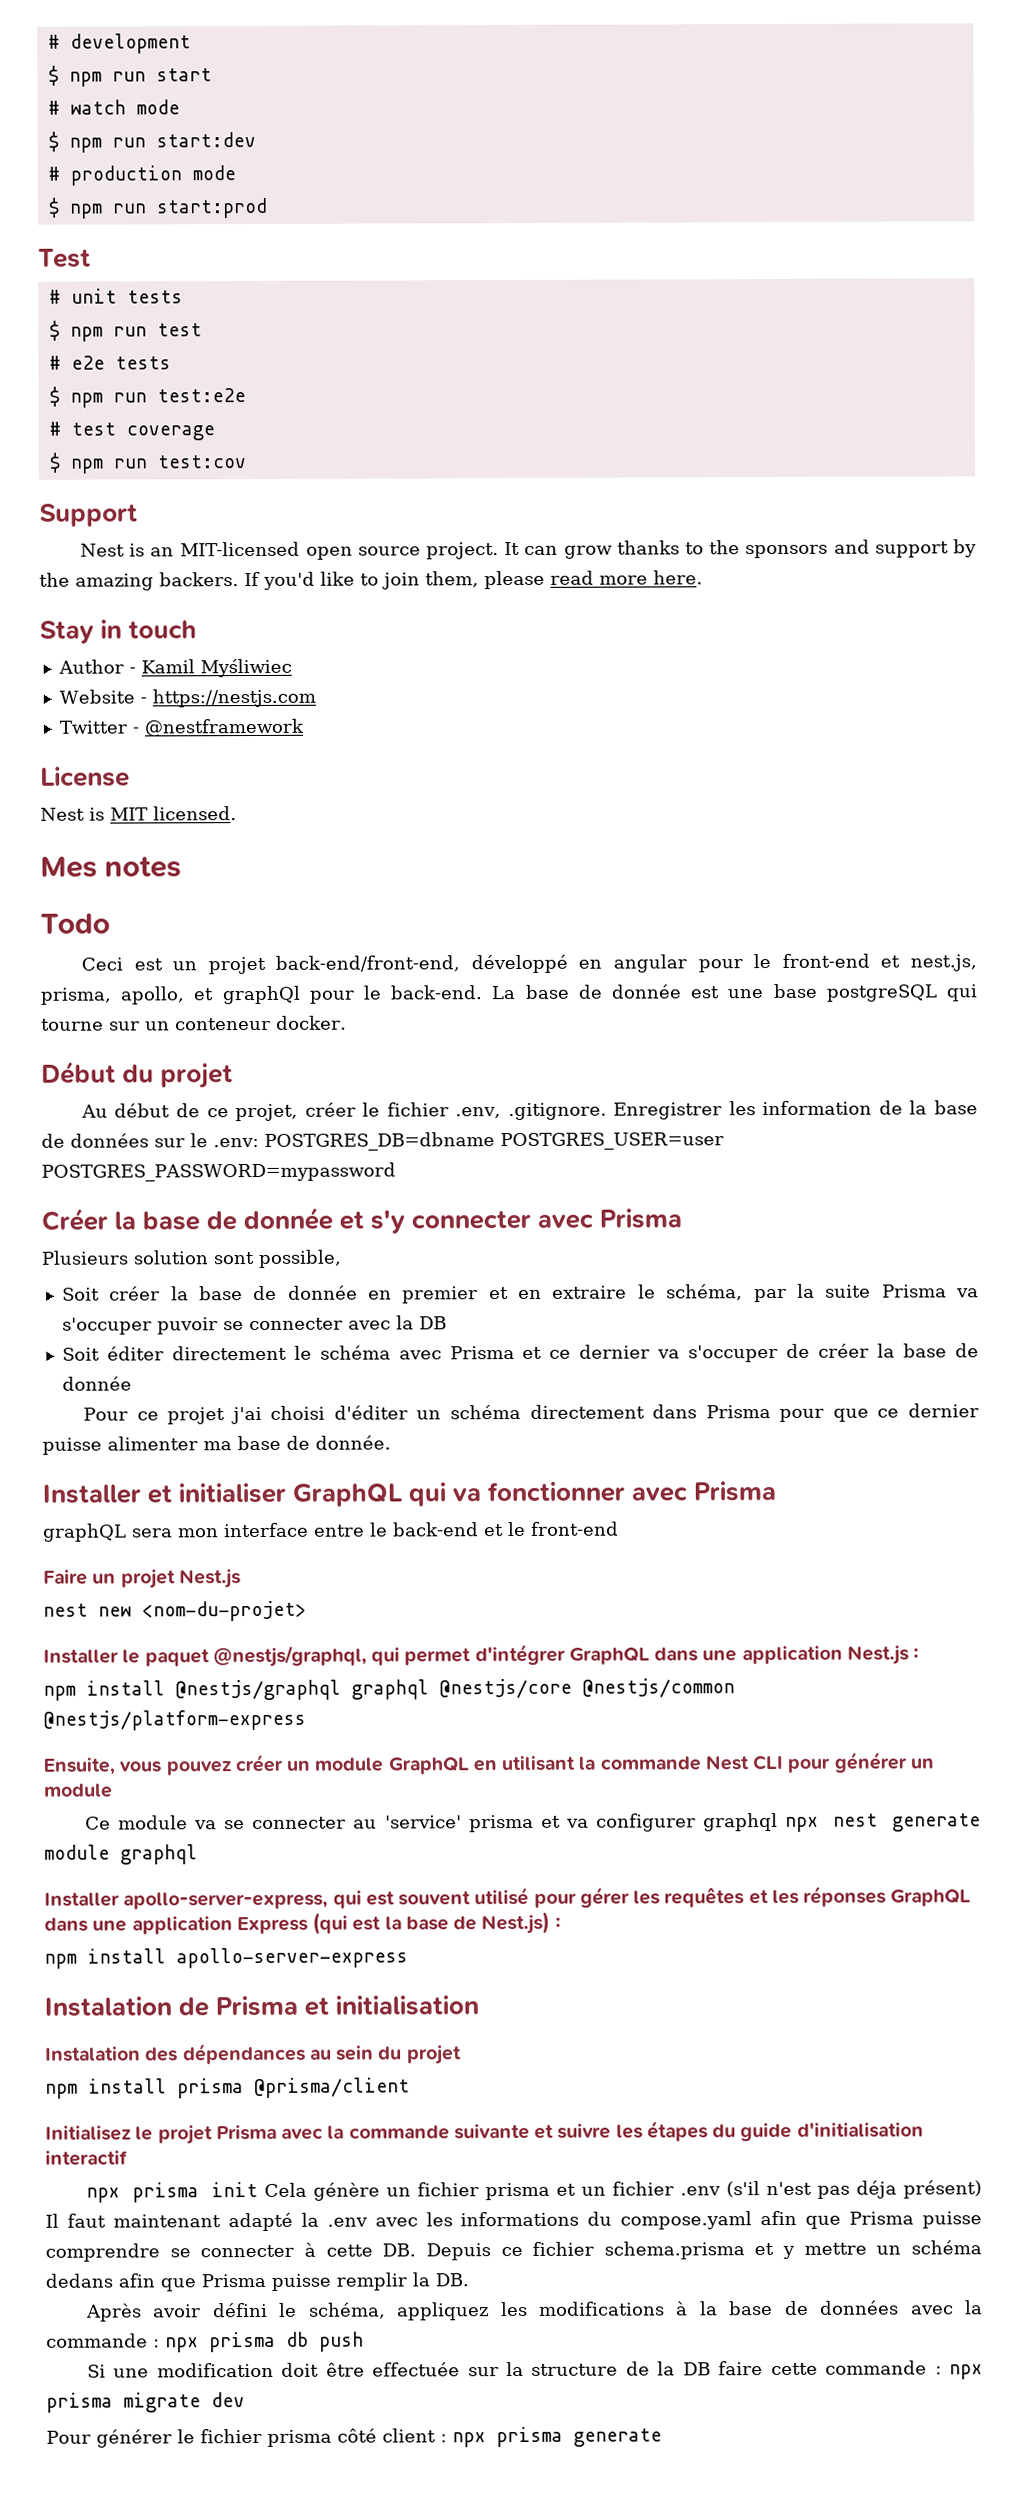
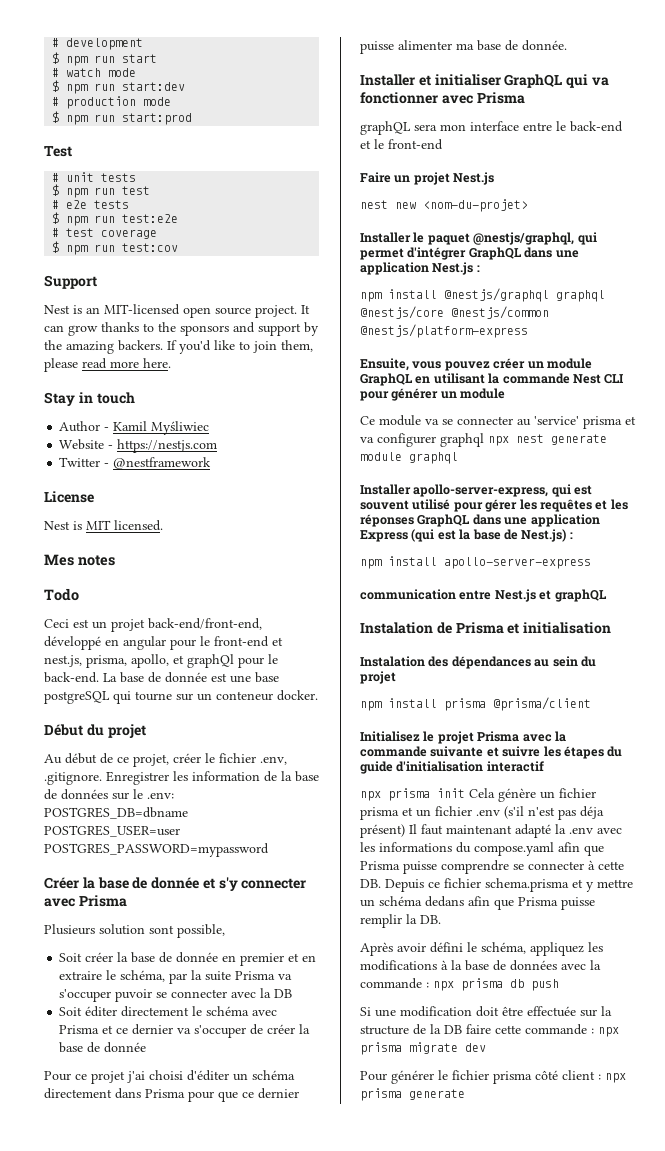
+ communication entre Nest.js et graphQL

